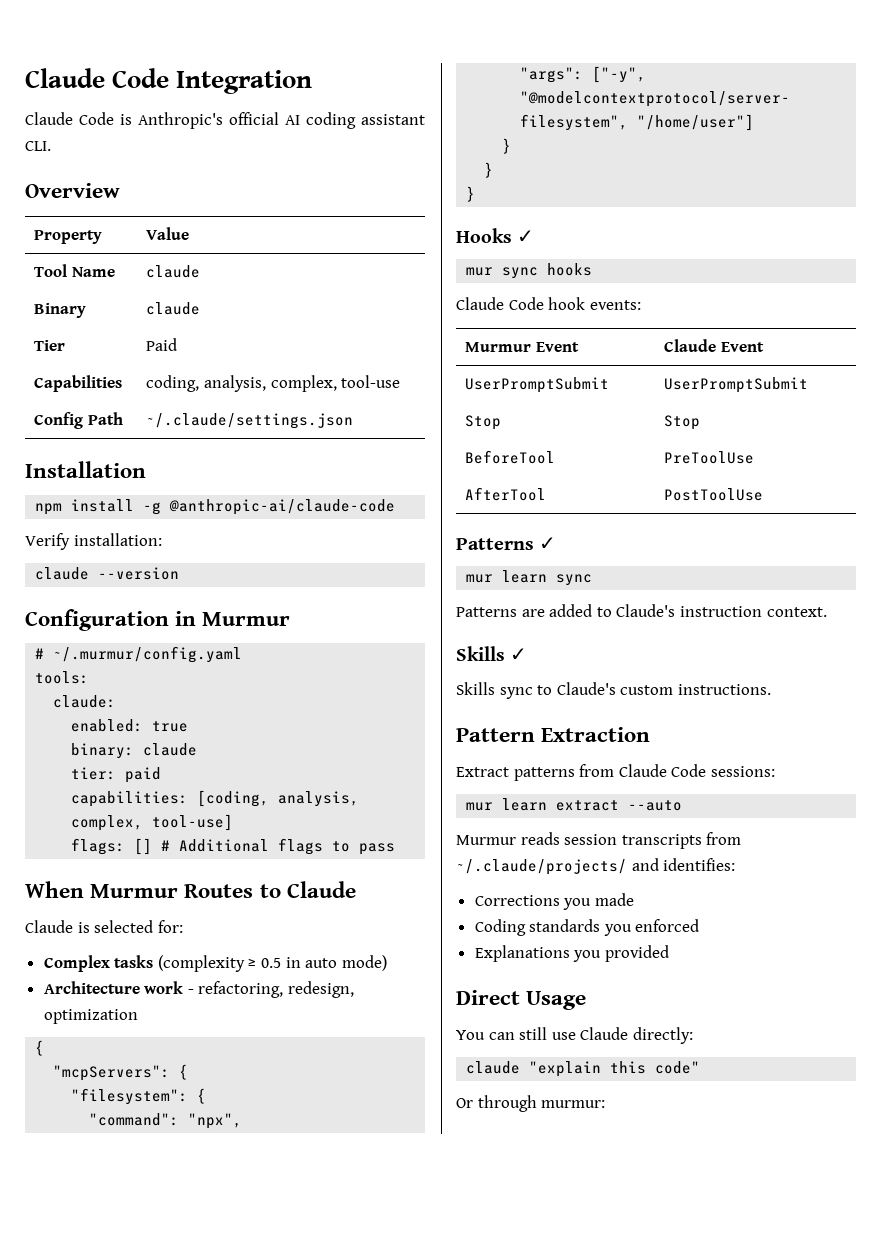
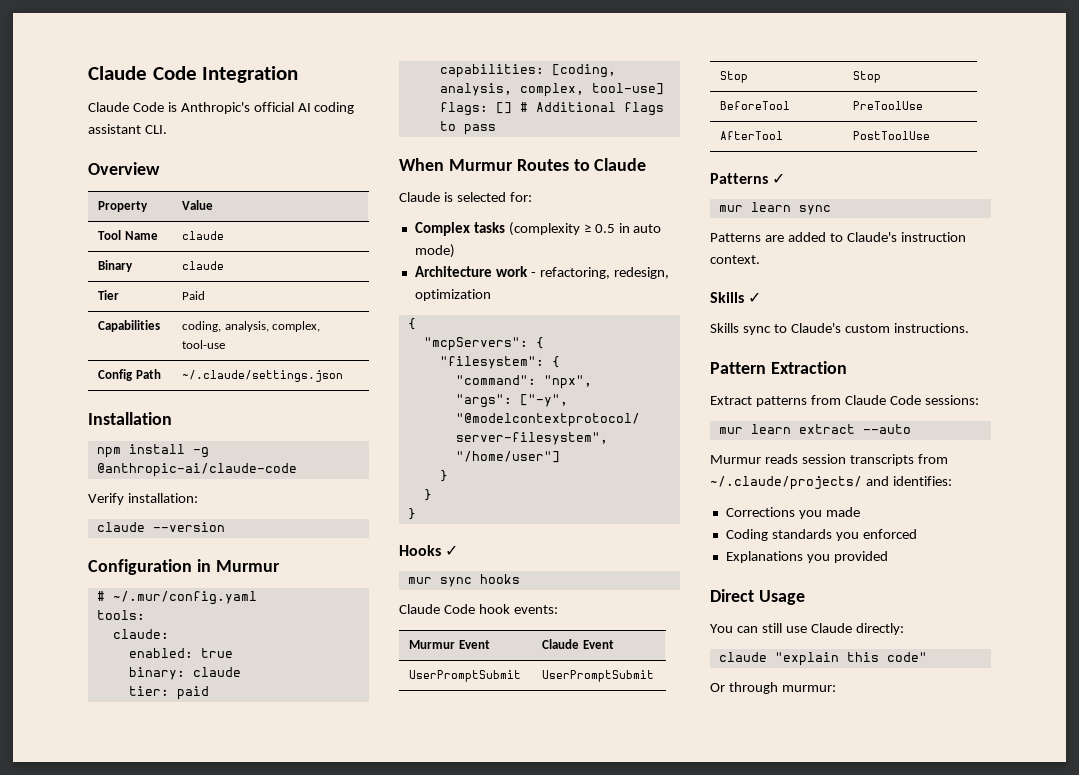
- # ~/.murmur/config.yaml
+ # ~/.mur/config.yaml

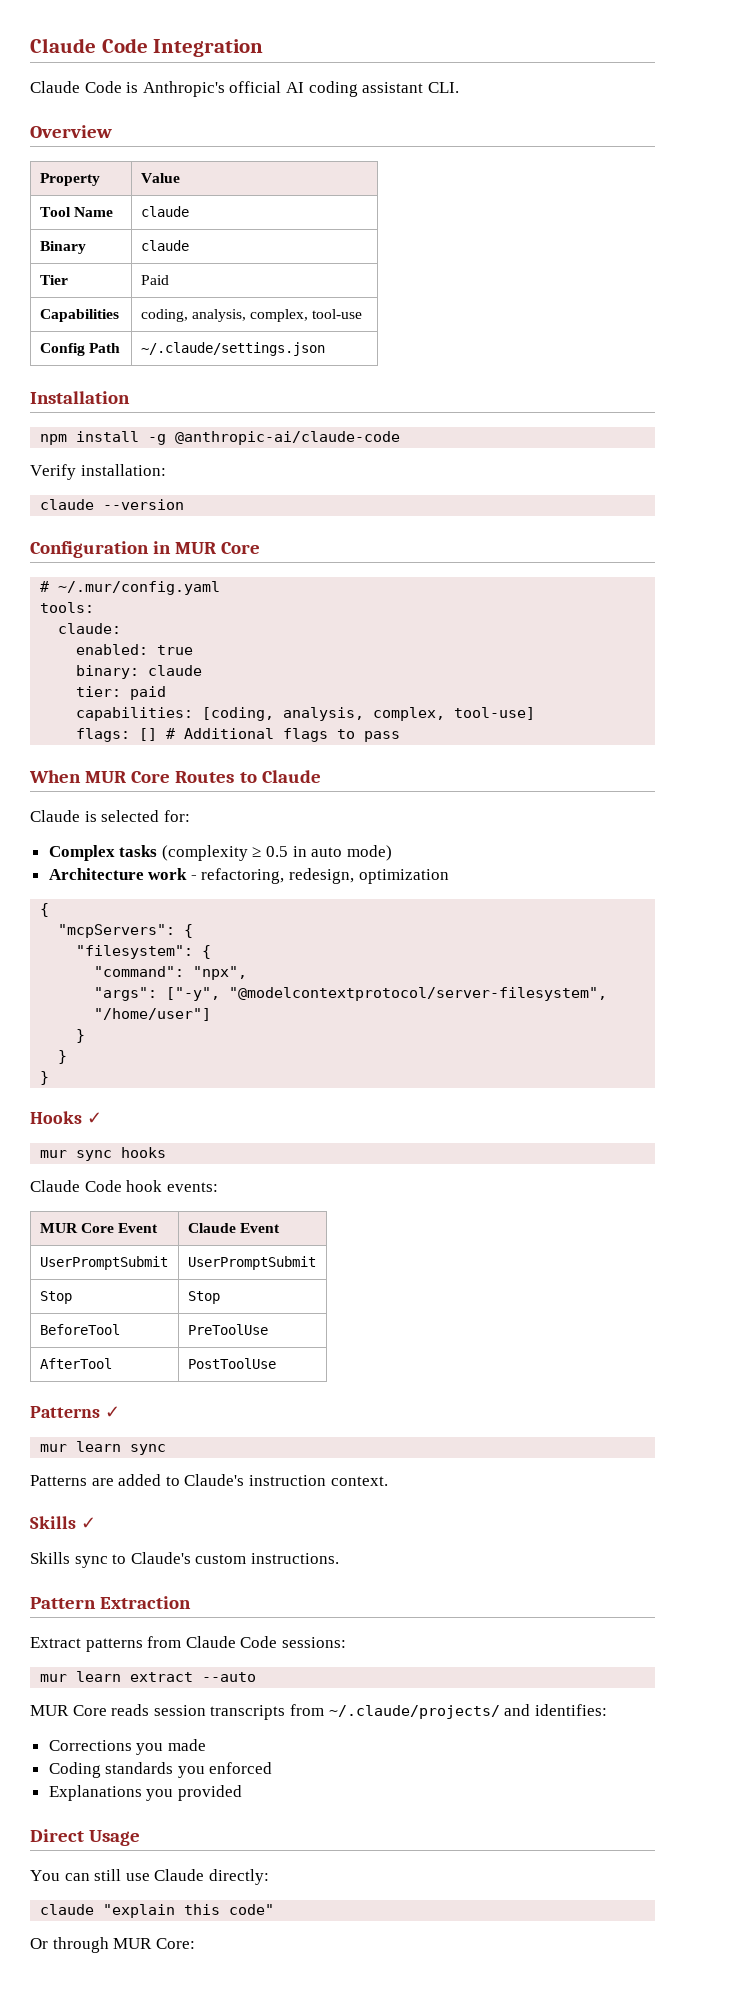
- Configuration in Murmur
+ Configuration in MUR Core
- When Murmur Routes to Claude
+ When MUR Core Routes to Claude
- Murmur Event | Claude Event
+ MUR Core Event | Claude Event
- Murmur reads session transcripts from ~/.claude/projects/ and identifies:
+ MUR Core reads session transcripts from ~/.claude/projects/ and identifies:
- Or through murmur:
+ Or through MUR Core:

